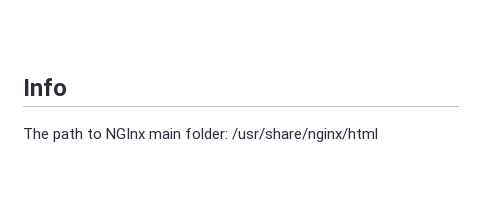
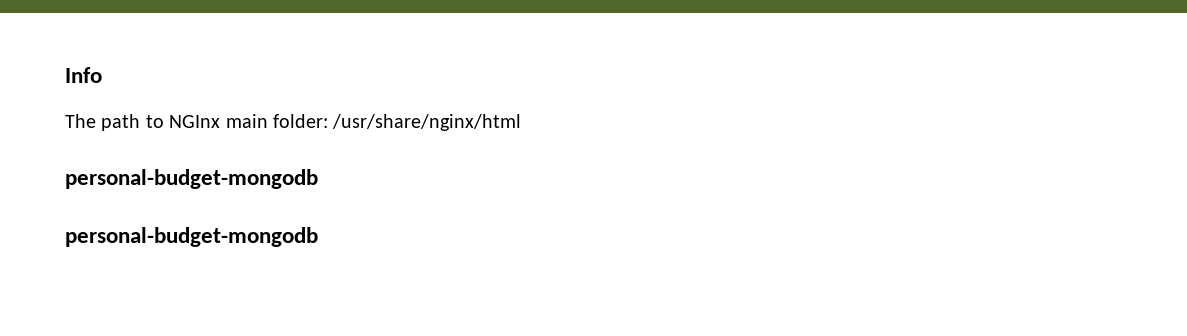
  The path to NGInx main folder: /usr/share/nginx/html
+ personal-budget-mongodb
+ personal-budget-mongodb

